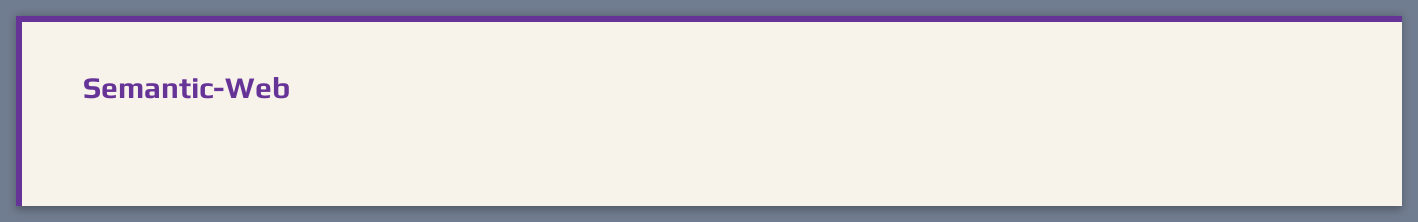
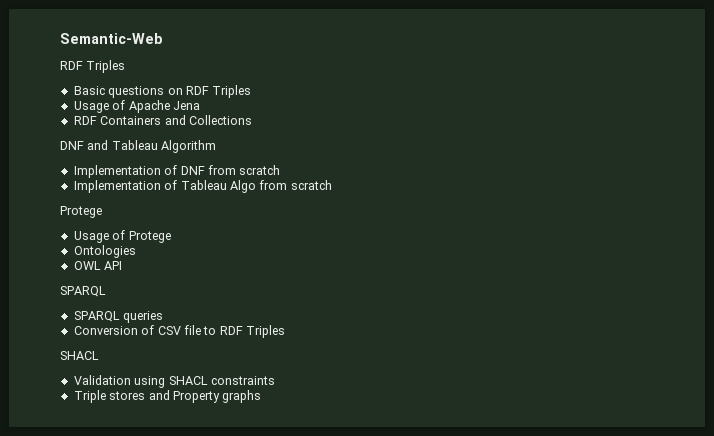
  Semantic-Web
+ RDF Triples
+ Basic questions on RDF Triples
+ Usage of Apache Jena
+ RDF Containers and Collections
+ DNF and Tableau Algorithm
+ Implementation of DNF from scratch
+ Implementation of Tableau Algo from scratch
+ Protege
+ Usage of Protege
+ Ontologies
+ OWL API
+ SPARQL
+ SPARQL queries
+ Conversion of CSV file to RDF Triples
+ SHACL
+ Validation using SHACL constraints
+ Triple stores and Property graphs

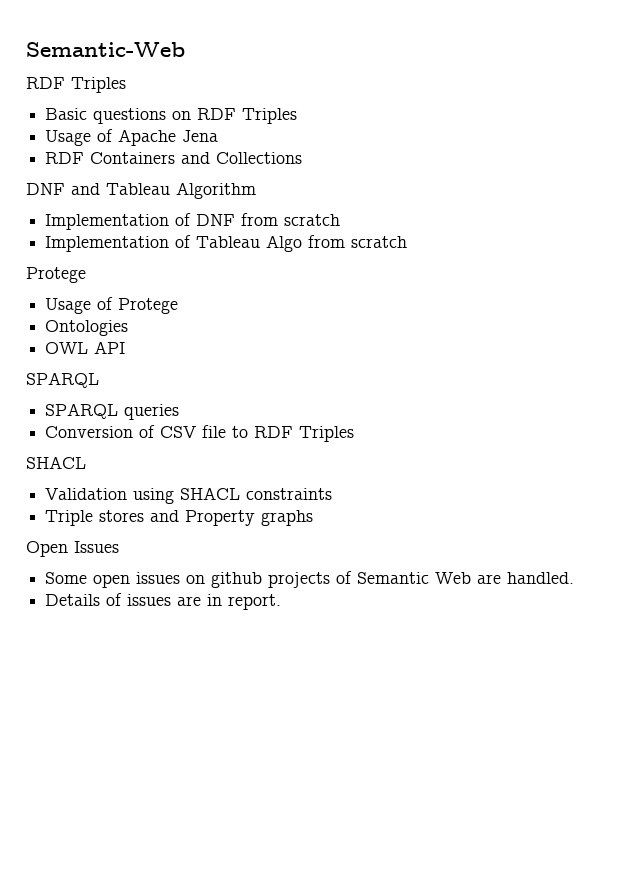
+ Open Issues
+ Some open issues on github projects of Semantic Web are handled.
+ Details of issues are in report.

